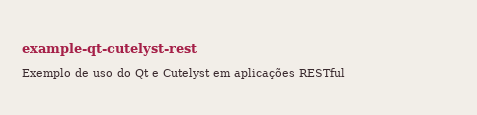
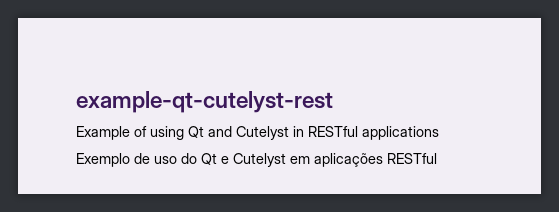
+ Example of using Qt and Cutelyst in RESTful applications

